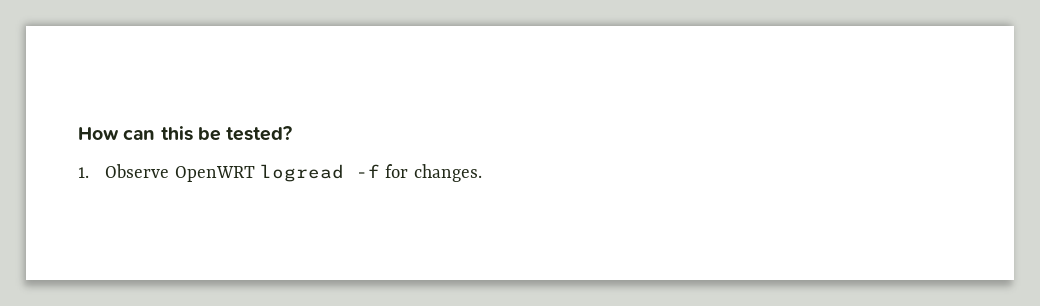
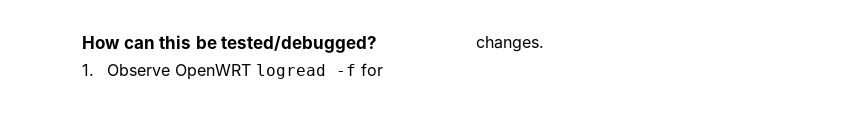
- How can this be tested?
+ How can this be tested/debugged?

